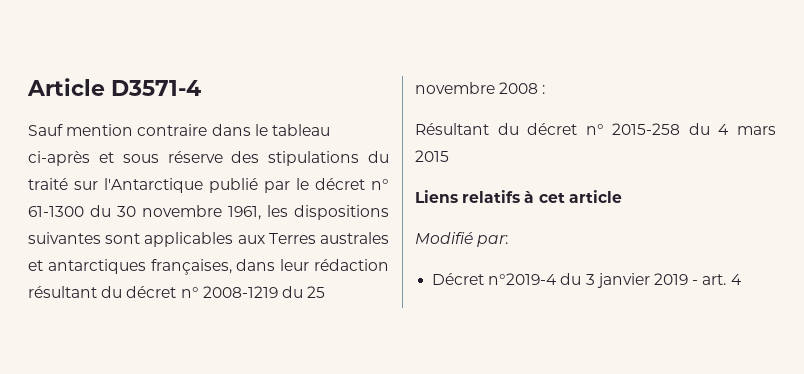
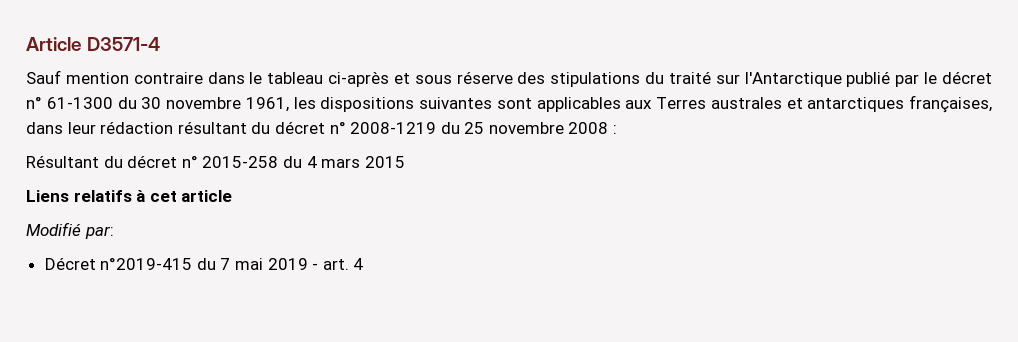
- Décret n°2019-4 du 3 janvier 2019 - art. 4
+ Décret n°2019-415 du 7 mai 2019 - art. 4

